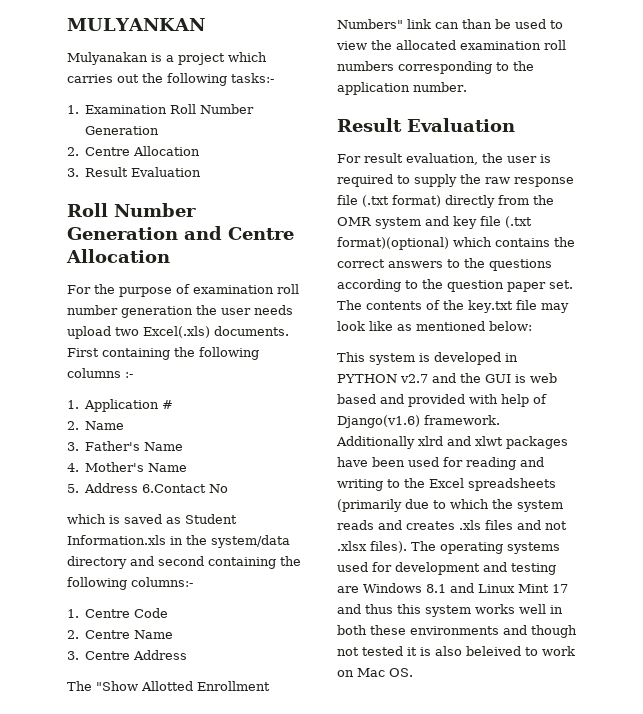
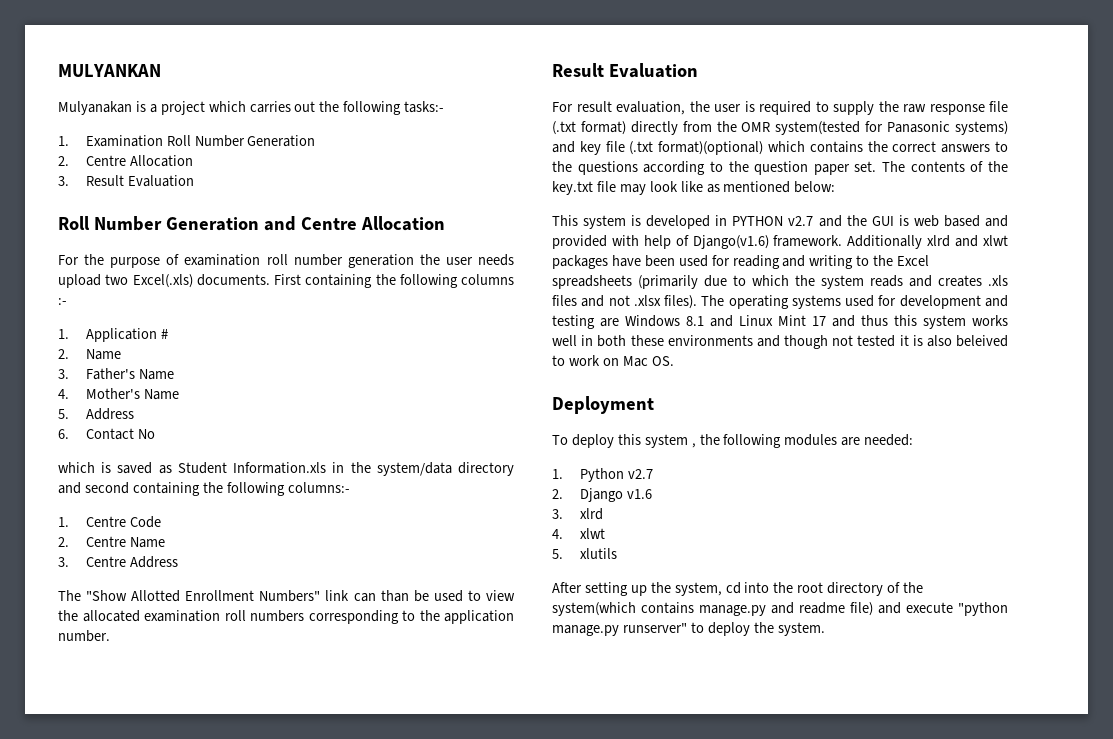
- 5. Address 6.Contact No
+ 5. Address
+ 6. Contact No
- For result evaluation, the user is required to supply the raw response file (.txt format) directly from the OMR system and key file (.txt format)(optional) which contains the correct answers to the questions according to the question paper set.
+ For result evaluation, the user is required to supply the raw response file (.txt format) directly from the OMR system(tested for Panasonic systems) and key file (.txt format)(optional) which contains the correct answers to the questions according to the question paper set.
+ Deployment
+ To deploy this system , the following modules are needed:
+ 1. Python v2.7
+ 2. Django v1.6
+ 3. xlrd
+ 4. xlwt
+ 5. xlutils
+ After setting up the system, cd into the root directory of the system(which contains manage.py and readme file) and execute "python manage.py runserver" to deploy the system.

